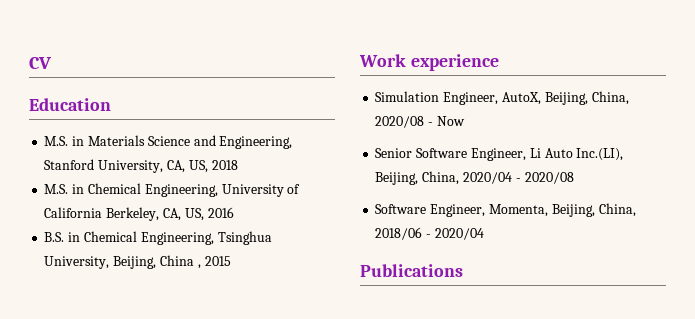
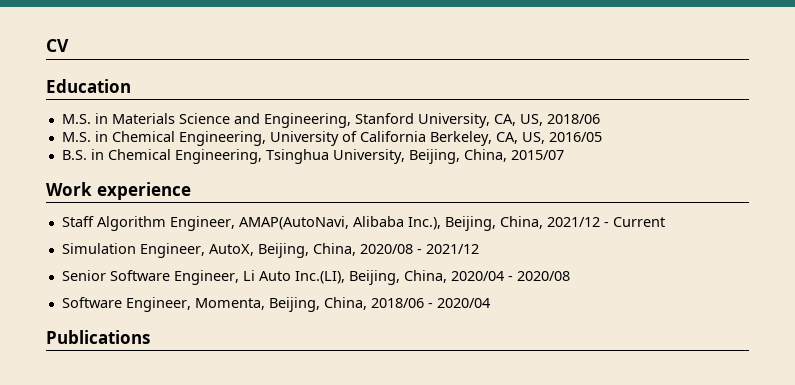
- M.S. in Materials Science and Engineering, Stanford University, CA, US, 2018
+ M.S. in Materials Science and Engineering, Stanford University, CA, US, 2018/06
- M.S. in Chemical Engineering, University of California Berkeley, CA, US, 2016
+ M.S. in Chemical Engineering, University of California Berkeley, CA, US, 2016/05
- B.S. in Chemical Engineering, Tsinghua University, Beijing, China , 2015
+ B.S. in Chemical Engineering, Tsinghua University, Beijing, China, 2015/07
+ Staff Algorithm Engineer, AMAP(AutoNavi, Alibaba Inc.), Beijing, China, 2021/12 - Current
- Simulation Engineer, AutoX, Beijing, China, 2020/08 - Now
+ Simulation Engineer, AutoX, Beijing, China, 2020/08 - 2021/12

